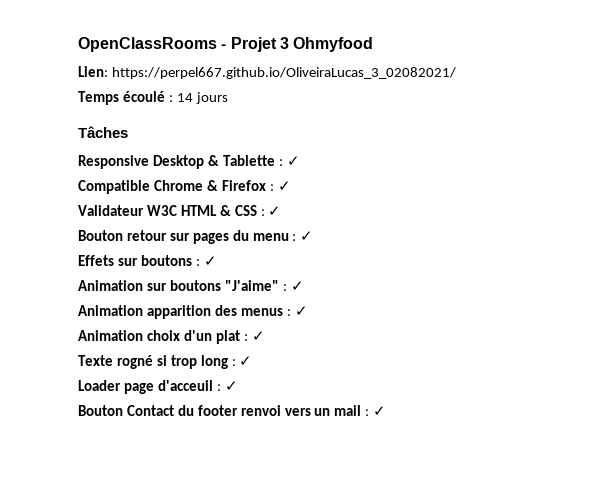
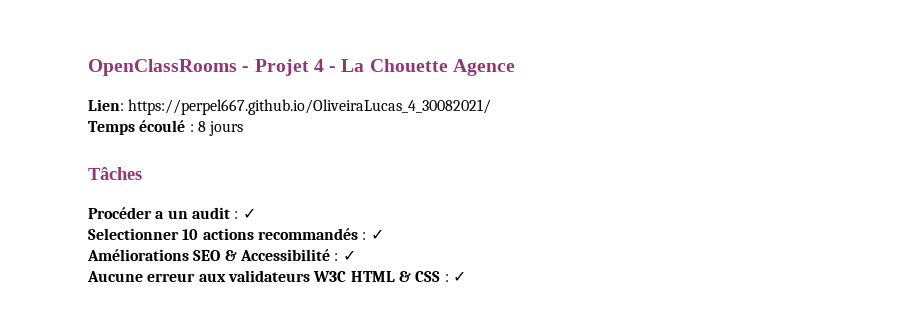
- OpenClassRooms - Projet 3 Ohmyfood
+ OpenClassRooms - Projet 4 - La Chouette Agence
- Lien: https://perpel667.github.io/OliveiraLucas_3_02082021/
+ Lien: https://perpel667.github.io/OliveiraLucas_4_30082021/
- Temps écoulé : 14 jours
+ Temps écoulé : 8 jours
- Responsive Desktop & Tablette : ✓
- Compatible Chrome & Firefox : ✓
- Validateur W3C HTML & CSS : ✓
+ Procéder a un audit : ✓
+ Selectionner 10 actions recommandés : ✓
+ Améliorations SEO & Accessibilité : ✓
+ Aucune erreur aux validateurs W3C HTML & CSS : ✓
- Bouton retour sur pages du menu : ✓
- Effets sur boutons : ✓
- Animation sur boutons "J'aime" : ✓
- Animation apparition des menus : ✓
- Animation choix d'un plat : ✓
- Texte rogné si trop long : ✓
- Loader page d'acceuil : ✓
- Bouton Contact du footer renvoi vers un mail : ✓

